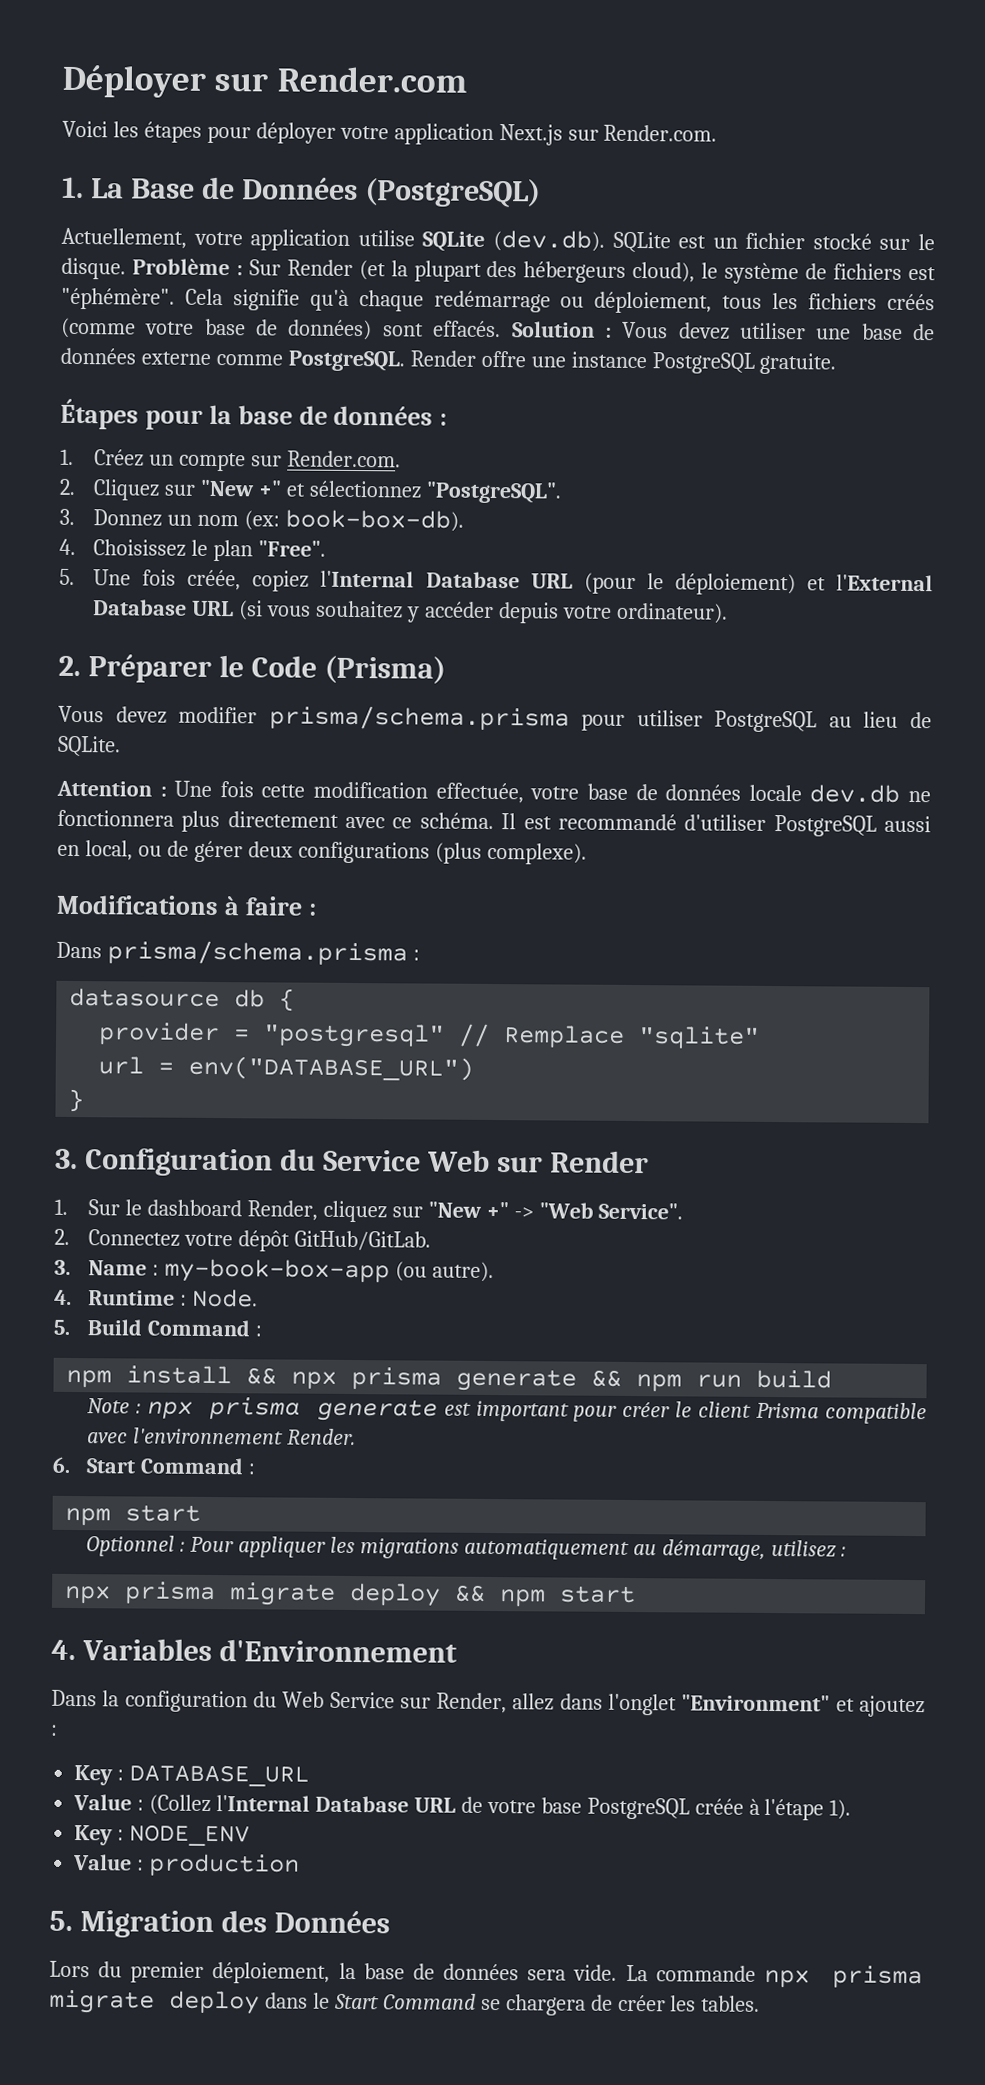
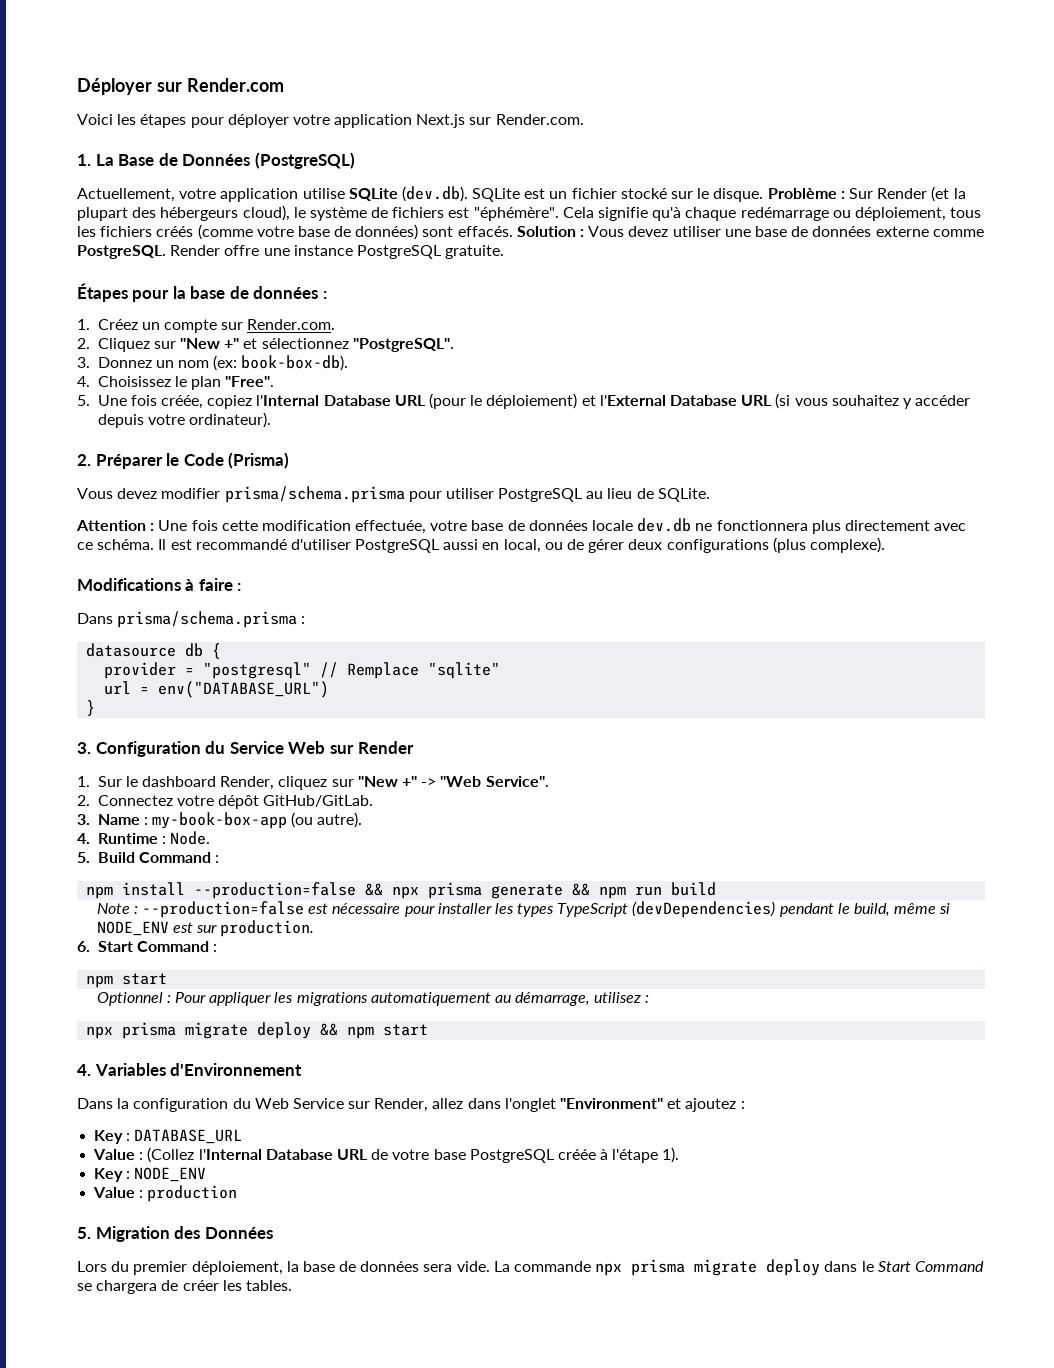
- npm install && npx prisma generate && npm run build
+ npm install --production=false && npx prisma generate && npm run build
- Note : npx prisma generate est important pour créer le client Prisma compatible avec l'environnement Render.
+ Note : --production=false est nécessaire pour installer les types TypeScript (devDependencies) pendant le build, même si NODE_ENV est sur production.

